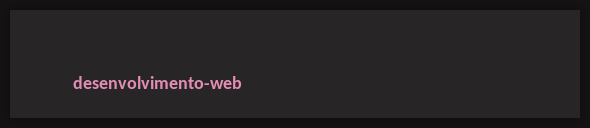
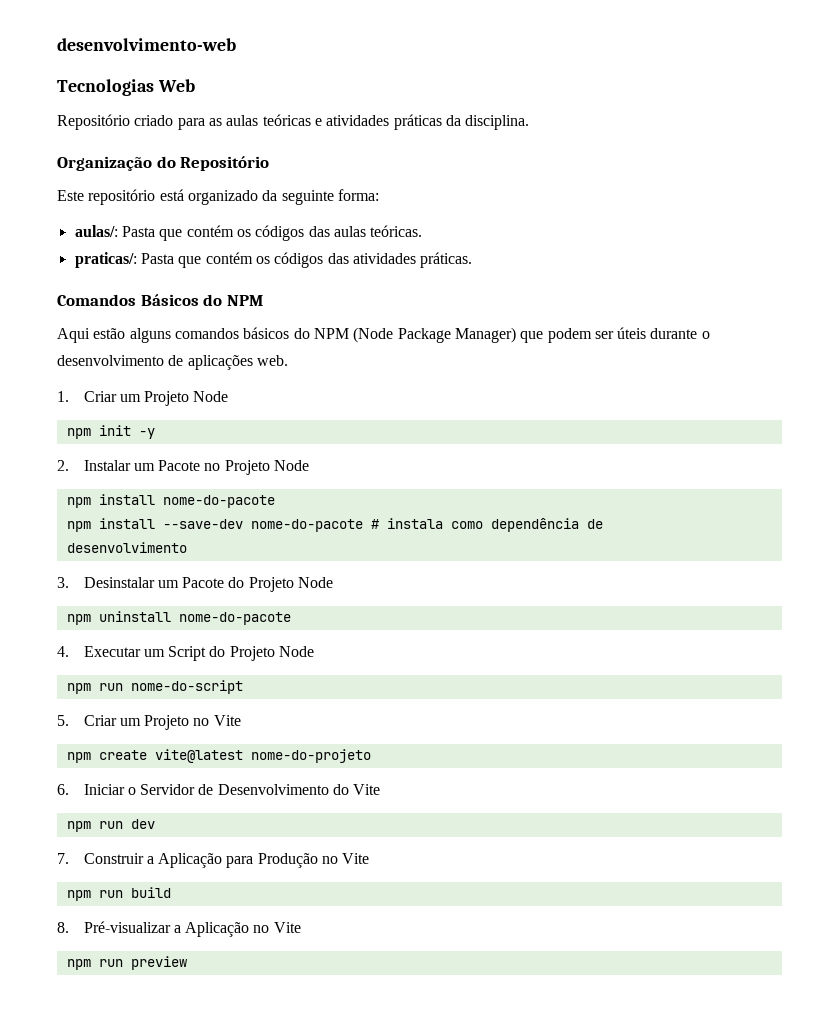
+ Tecnologias Web
+ Repositório criado para as aulas teóricas e atividades práticas da disciplina.
+ Organização do Repositório
+ Este repositório está organizado da seguinte forma:
+ aulas/: Pasta que contém os códigos das aulas teóricas.
+ praticas/: Pasta que contém os códigos das atividades práticas.
+ Comandos Básicos do NPM
+ Aqui estão alguns comandos básicos do NPM (Node Package Manager) que podem ser úteis durante o desenvolvimento de aplicações web.
+ 1. Criar um Projeto Node
+ npm init -y
+ 2. Instalar um Pacote no Projeto Node
+ npm install nome-do-pacote
+ npm install --save-dev nome-do-pacote # instala como dependência de
+ desenvolvimento
+ 3. Desinstalar um Pacote do Projeto Node
+ npm uninstall nome-do-pacote
+ 4. Executar um Script do Projeto Node
+ npm run nome-do-script
+ 5. Criar um Projeto no Vite
+ npm create vite@latest nome-do-projeto
+ 6. Iniciar o Servidor de Desenvolvimento do Vite
+ npm run dev
+ 7. Construir a Aplicação para Produção no Vite
+ npm run build
+ 8. Pré-visualizar a Aplicação no Vite
+ npm run preview

